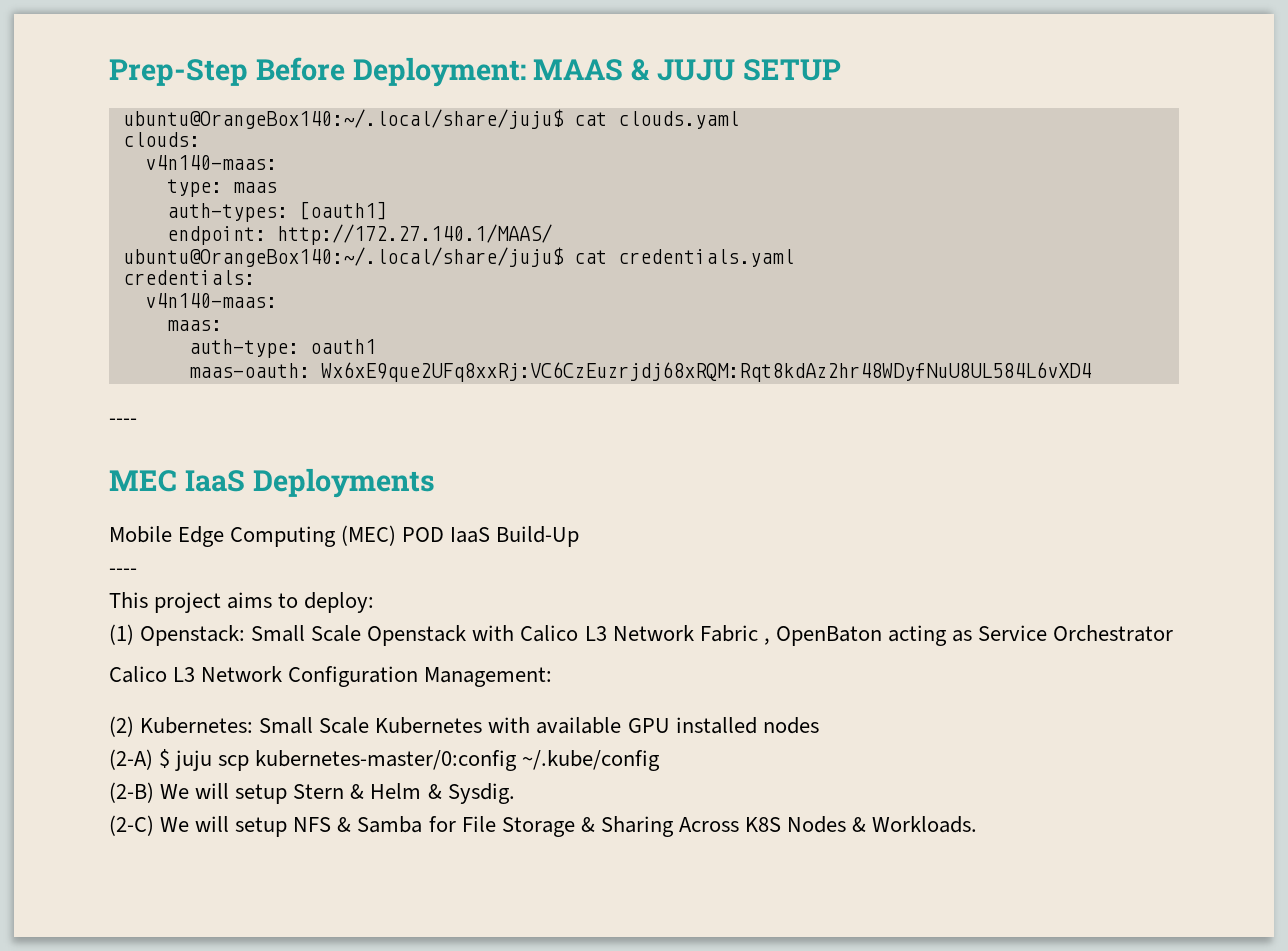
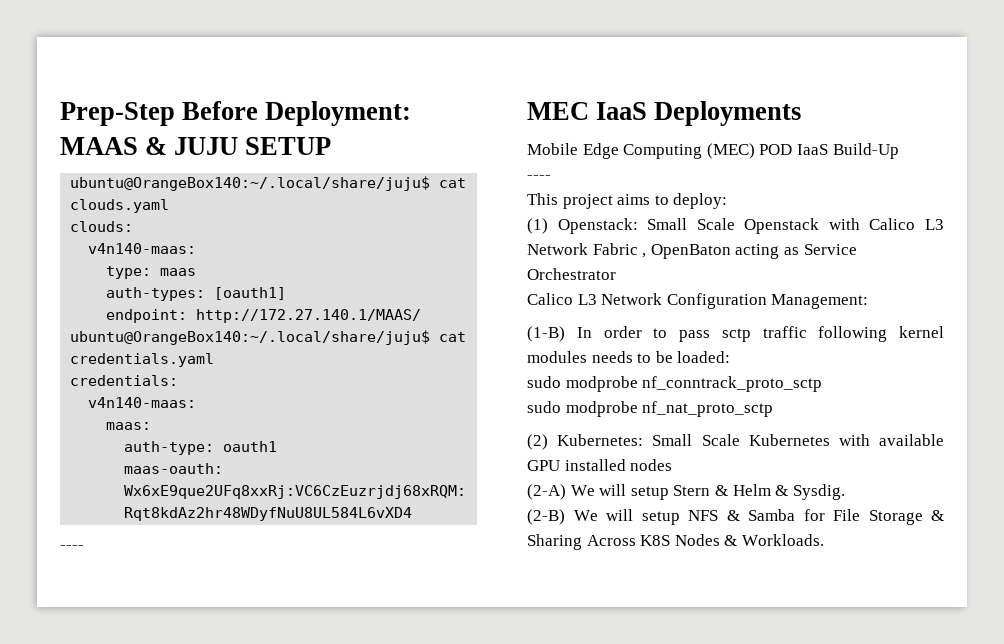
+ (1-B) In order to pass sctp traffic following kernel modules needs to be loaded:
+ sudo modprobe nf_conntrack_proto_sctp
+ sudo modprobe nf_nat_proto_sctp
- (2-A) $ juju scp kubernetes-master/0:config ~/.kube/config
- (2-B) We will setup Stern & Helm & Sysdig.
+ (2-A) We will setup Stern & Helm & Sysdig.
- (2-C) We will setup NFS & Samba for File Storage & Sharing Across K8S Nodes & Workloads.
+ (2-B) We will setup NFS & Samba for File Storage & Sharing Across K8S Nodes & Workloads.

